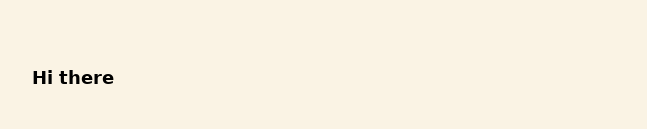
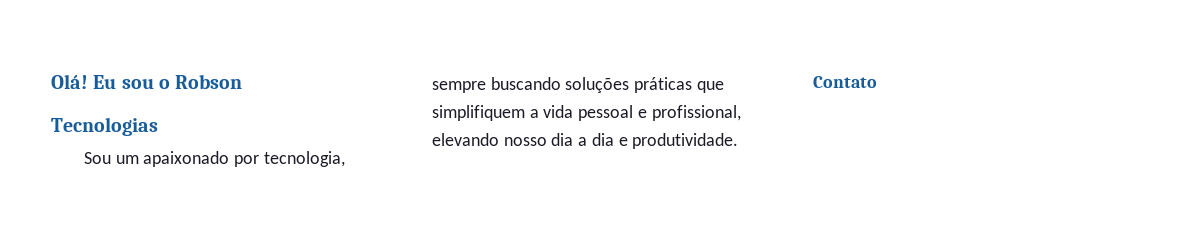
- Hi there
+ Olá! Eu sou o Robson
+ Tecnologias
+ Sou um apaixonado por tecnologia, sempre buscando soluções práticas que simplifiquem a vida pessoal e profissional, elevando nosso dia a dia e produtividade.
+ Contato

